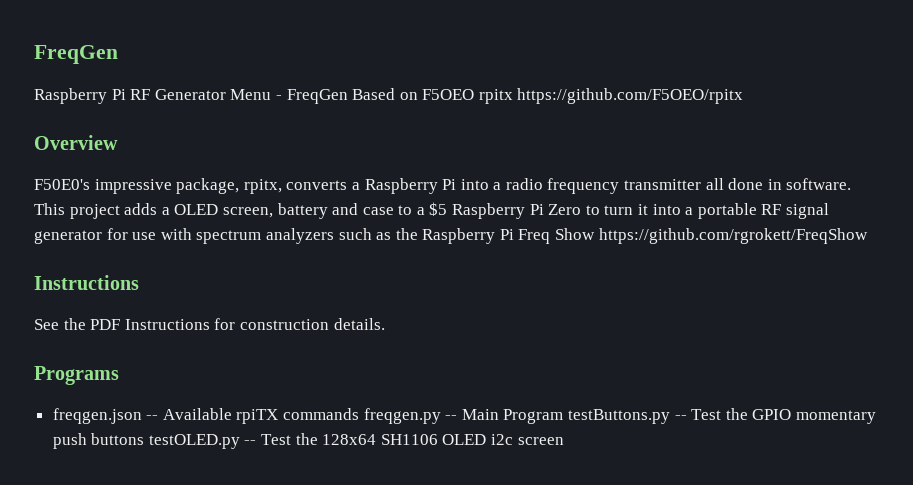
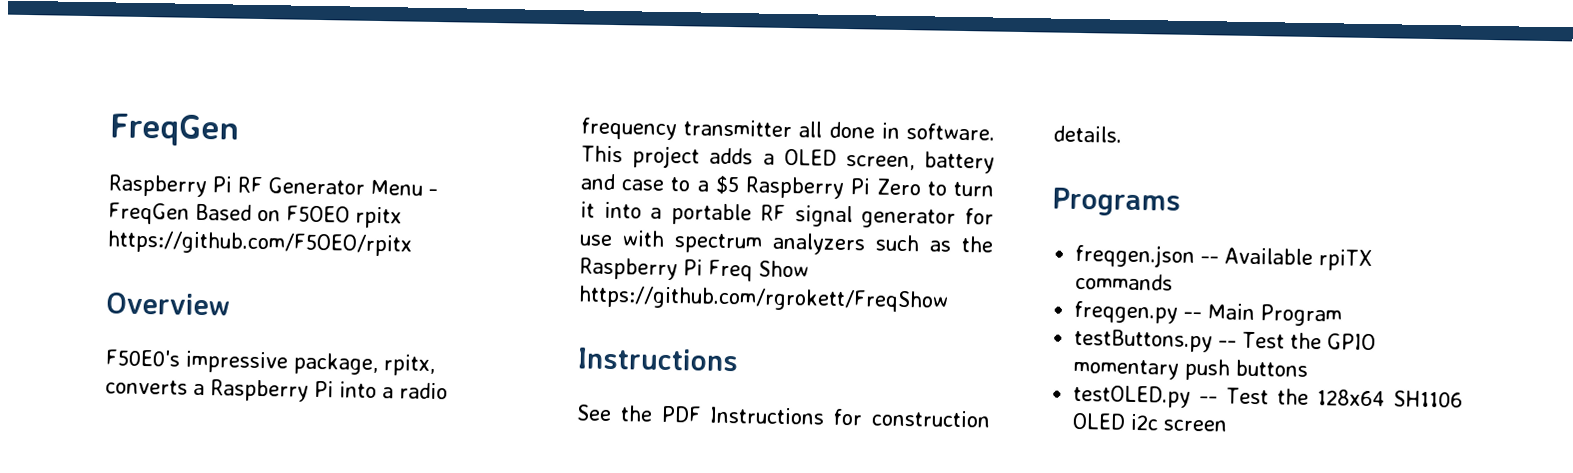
- freqgen.json -- Available rpiTX commands freqgen.py -- Main Program testButtons.py -- Test the GPIO momentary push buttons testOLED.py -- Test the 128x64 SH1106 OLED i2c screen
+ freqgen.json -- Available rpiTX commands
+ freqgen.py -- Main Program
+ testButtons.py -- Test the GPIO momentary push buttons
+ testOLED.py -- Test the 128x64 SH1106 OLED i2c screen

